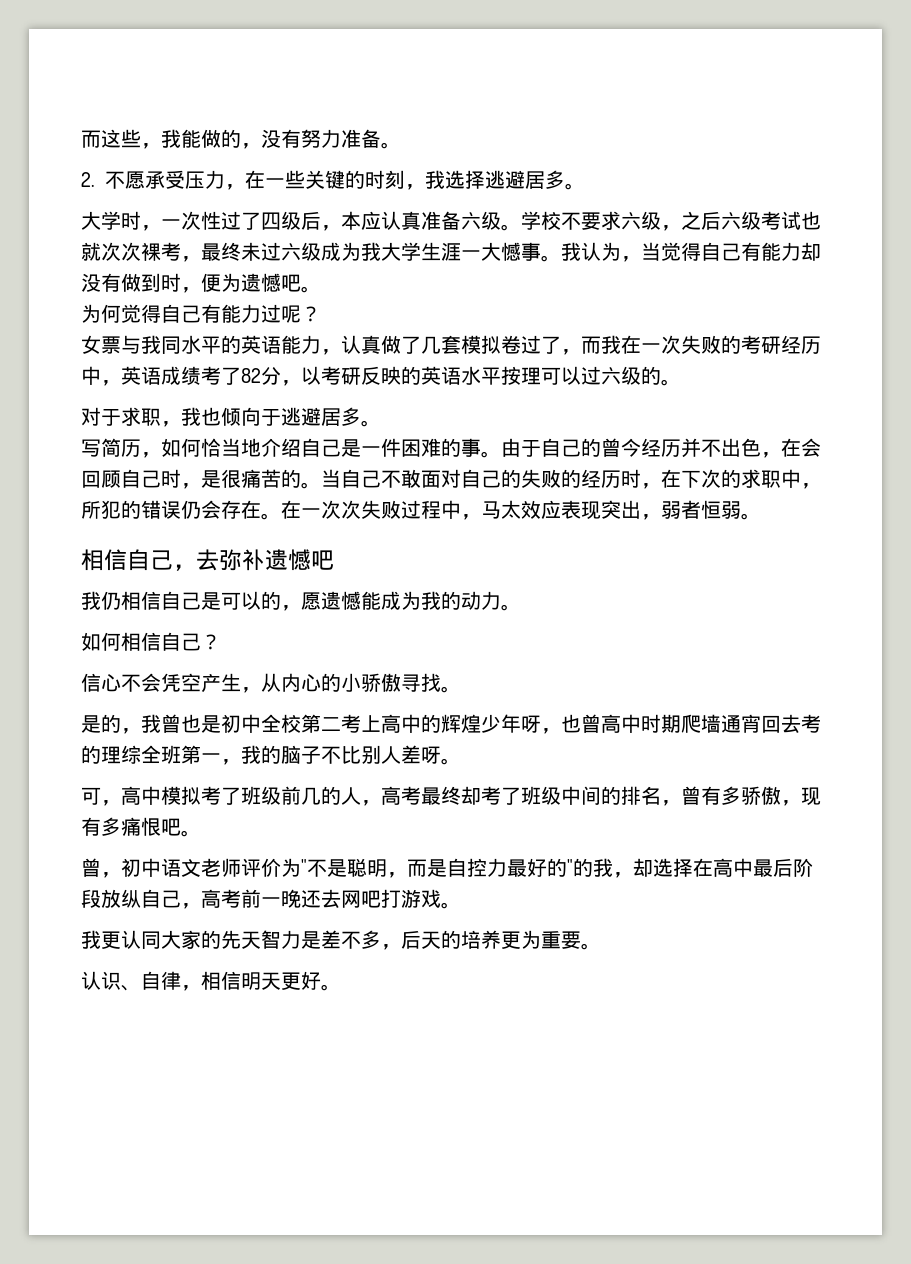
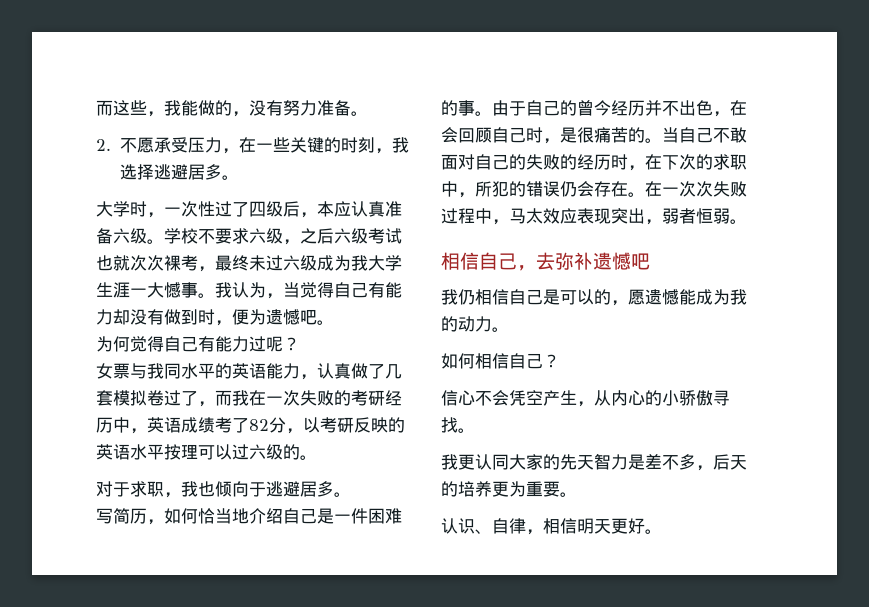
- 是的，我曾也是初中全校第二考上高中的辉煌少年呀，也曾高中时期爬墙通宵回去考的理综全班第一，我的脑子不比别人差呀。
- 可，高中模拟考了班级前几的人，高考最终却考了班级中间的排名，曾有多骄傲，现有多痛恨吧。
- 曾，初中语文老师评价为"不是聪明，而是自控力最好的"的我，却选择在高中最后阶段放纵自己，高考前一晚还去网吧打游戏。

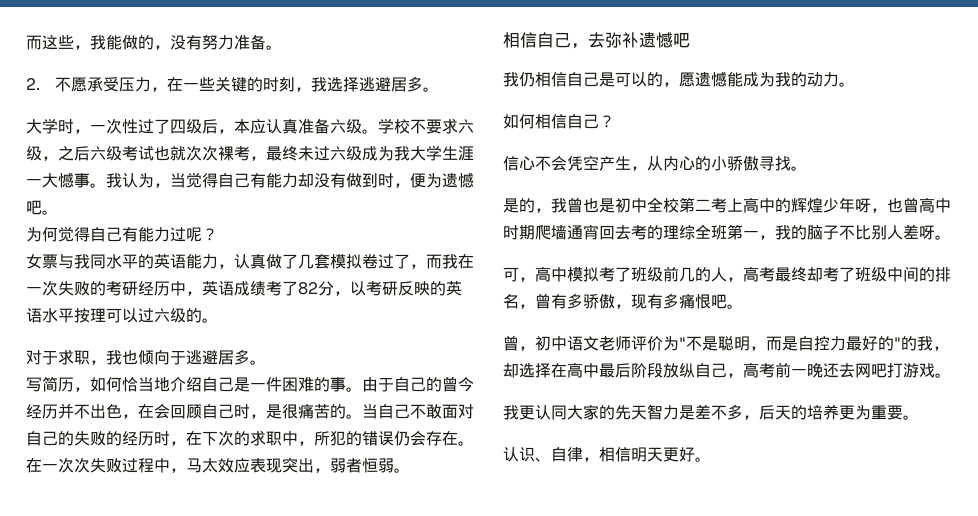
+ 是的，我曾也是初中全校第二考上高中的辉煌少年呀，也曾高中时期爬墙通宵回去考的理综全班第一，我的脑子不比别人差呀。
+ 可，高中模拟考了班级前几的人，高考最终却考了班级中间的排名，曾有多骄傲，现有多痛恨吧。
+ 曾，初中语文老师评价为"不是聪明，而是自控力最好的"的我，却选择在高中最后阶段放纵自己，高考前一晚还去网吧打游戏。

